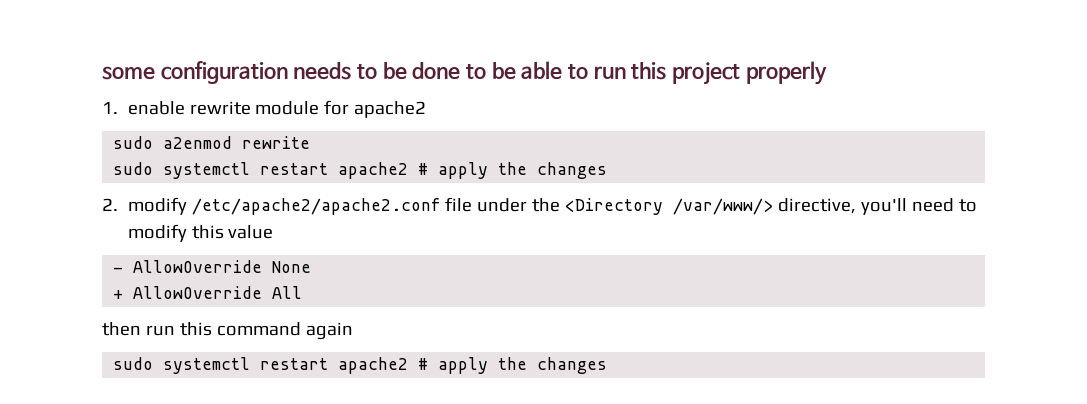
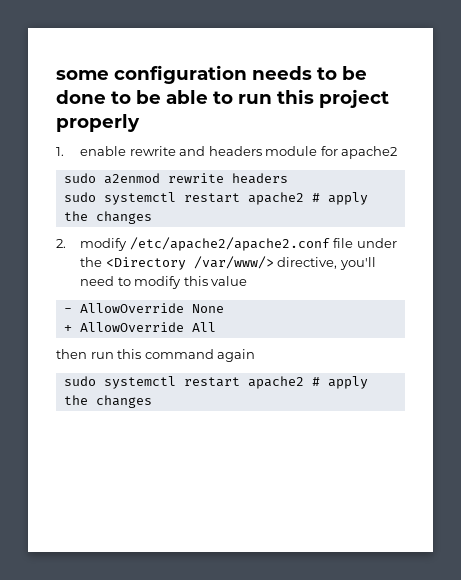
- 1. enable rewrite module for apache2
+ 1. enable rewrite and headers module for apache2
- sudo a2enmod rewrite
+ sudo a2enmod rewrite headers

